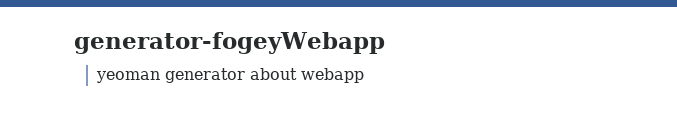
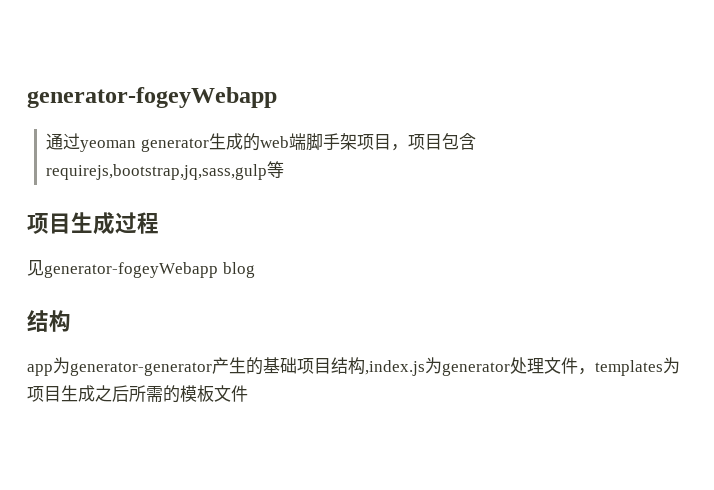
- yeoman generator about webapp
+ 通过yeoman generator生成的web端脚手架项目，项目包含requirejs,bootstrap,jq,sass,gulp等
+ 项目生成过程
+ 见generator-fogeyWebapp blog
+ 结构
+ app为generator-generator产生的基础项目结构,index.js为generator处理文件，templates为项目生成之后所需的模板文件

